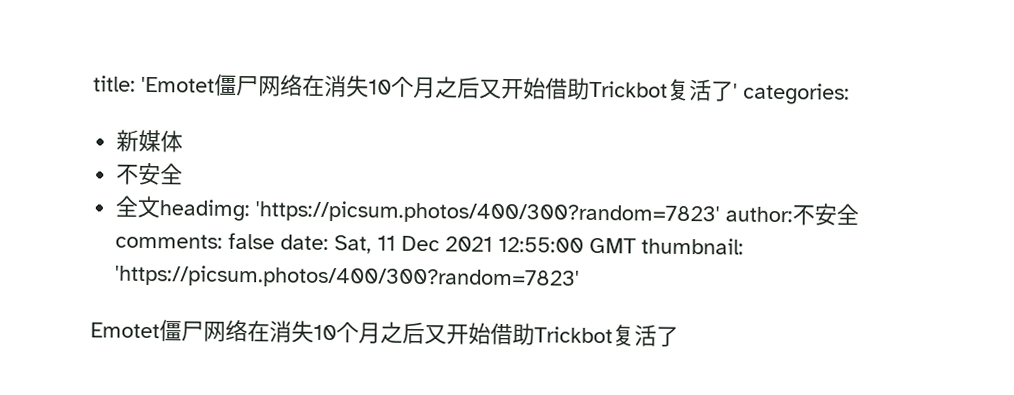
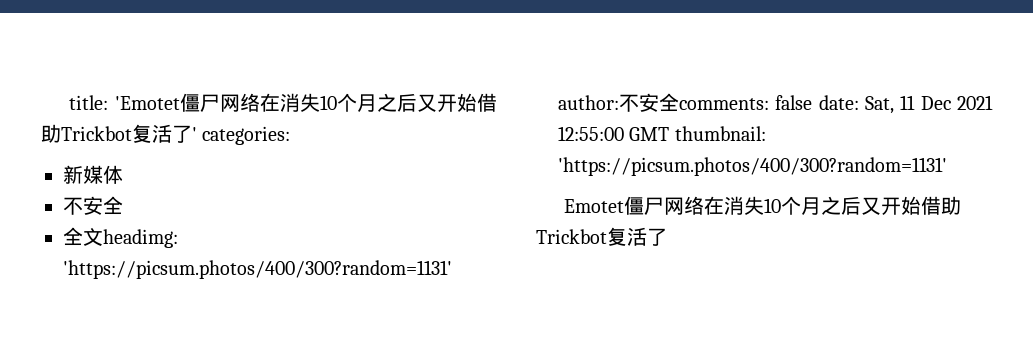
- 全文headimg: 'https://picsum.photos/400/300?random=7823' author:不安全comments: false date: Sat, 11 Dec 2021 12:55:00 GMT thumbnail: 'https://picsum.photos/400/300?random=7823'
+ 全文headimg: 'https://picsum.photos/400/300?random=1131' author:不安全comments: false date: Sat, 11 Dec 2021 12:55:00 GMT thumbnail: 'https://picsum.photos/400/300?random=1131'

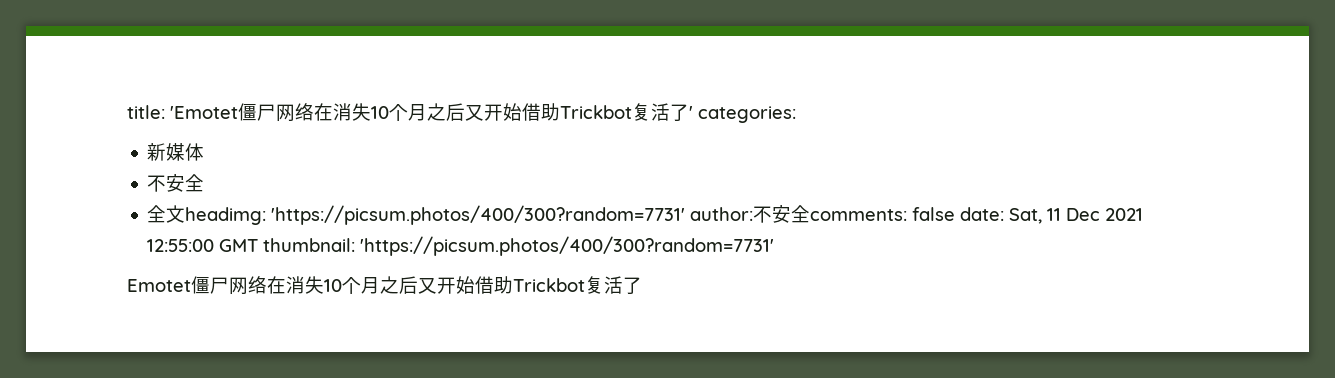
- 全文headimg: 'https://picsum.photos/400/300?random=1131' author:不安全comments: false date: Sat, 11 Dec 2021 12:55:00 GMT thumbnail: 'https://picsum.photos/400/300?random=1131'
+ 全文headimg: 'https://picsum.photos/400/300?random=7731' author:不安全comments: false date: Sat, 11 Dec 2021 12:55:00 GMT thumbnail: 'https://picsum.photos/400/300?random=7731'

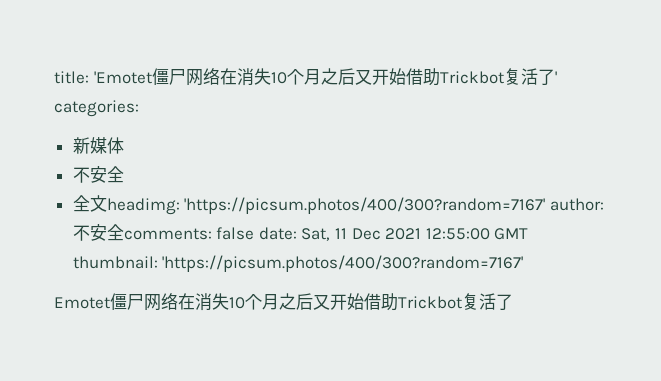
- 全文headimg: 'https://picsum.photos/400/300?random=7731' author:不安全comments: false date: Sat, 11 Dec 2021 12:55:00 GMT thumbnail: 'https://picsum.photos/400/300?random=7731'
+ 全文headimg: 'https://picsum.photos/400/300?random=7167' author:不安全comments: false date: Sat, 11 Dec 2021 12:55:00 GMT thumbnail: 'https://picsum.photos/400/300?random=7167'

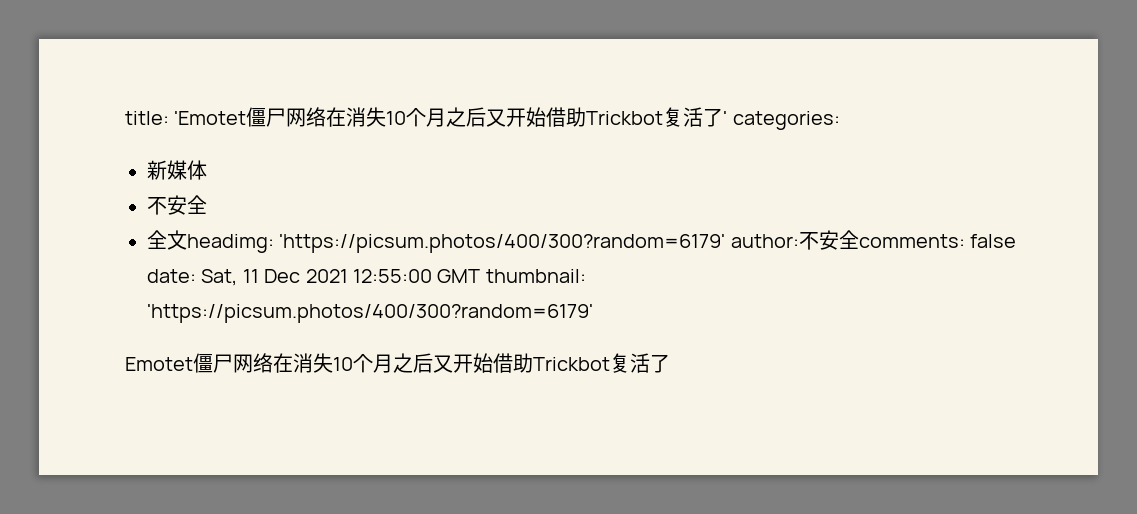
- 全文headimg: 'https://picsum.photos/400/300?random=7167' author:不安全comments: false date: Sat, 11 Dec 2021 12:55:00 GMT thumbnail: 'https://picsum.photos/400/300?random=7167'
+ 全文headimg: 'https://picsum.photos/400/300?random=6179' author:不安全comments: false date: Sat, 11 Dec 2021 12:55:00 GMT thumbnail: 'https://picsum.photos/400/300?random=6179'

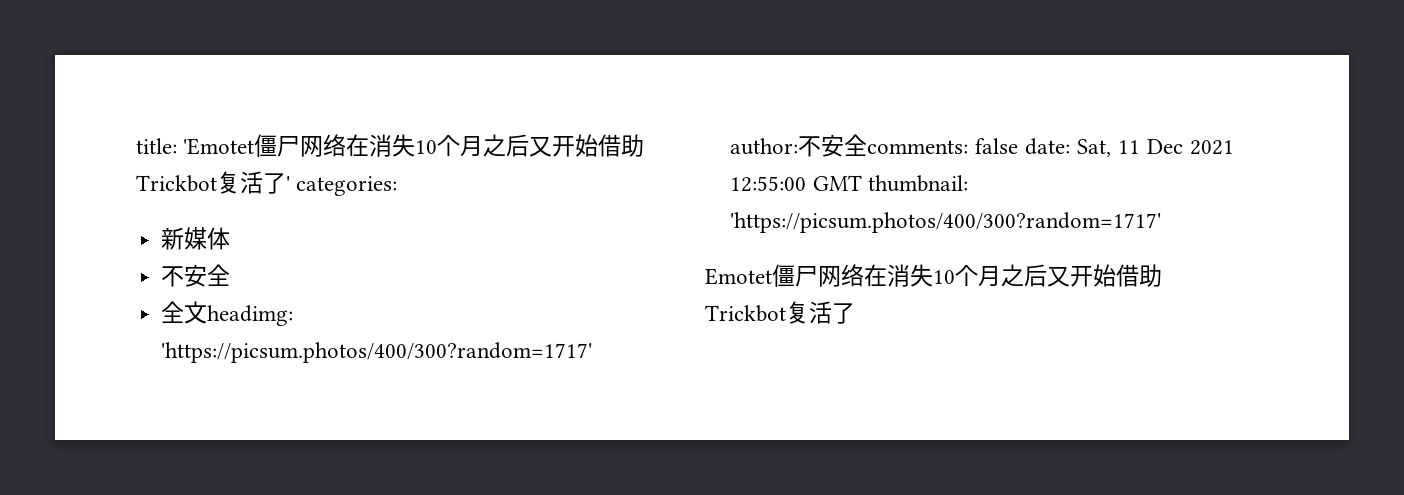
- 全文headimg: 'https://picsum.photos/400/300?random=6179' author:不安全comments: false date: Sat, 11 Dec 2021 12:55:00 GMT thumbnail: 'https://picsum.photos/400/300?random=6179'
+ 全文headimg: 'https://picsum.photos/400/300?random=1717' author:不安全comments: false date: Sat, 11 Dec 2021 12:55:00 GMT thumbnail: 'https://picsum.photos/400/300?random=1717'

